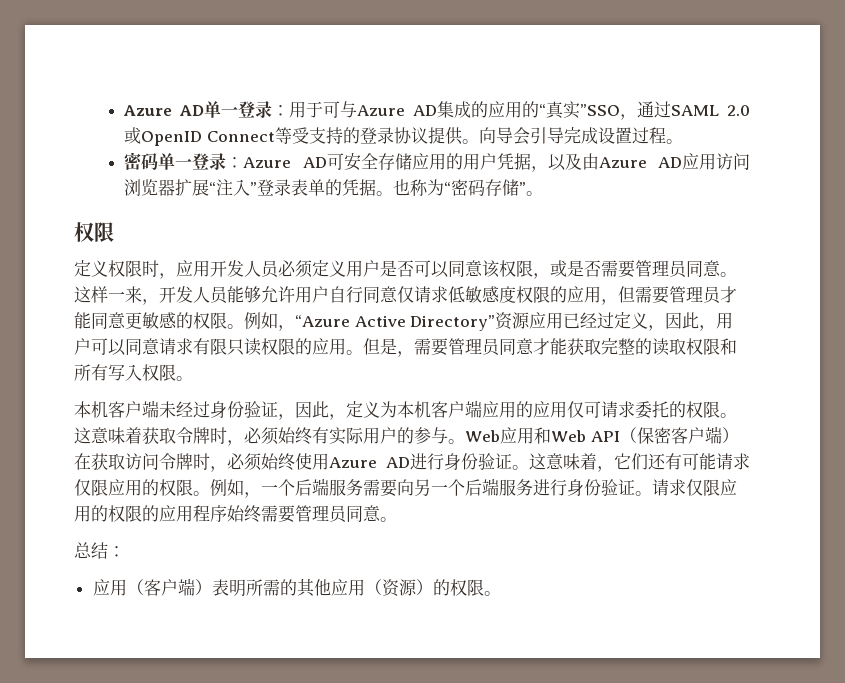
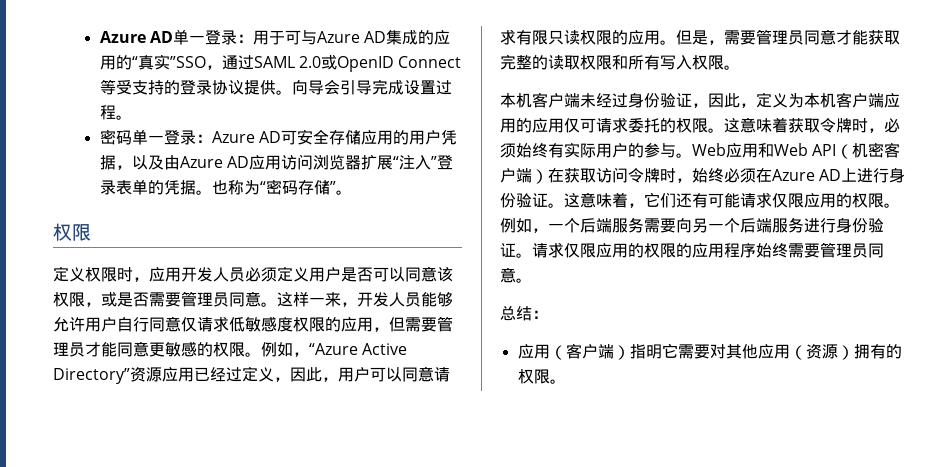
- Web应用和Web API（保密客户端）在获取访问令牌时，必须始终使用Azure AD进行身份验证。
+ Web应用和Web API（机密客户端）在获取访问令牌时，始终必须在Azure AD上进行身份验证。
- 应用（客户端）表明所需的其他应用（资源）的权限。
+ 应用（客户端）指明它需要对其他应用（资源）拥有的权限。

